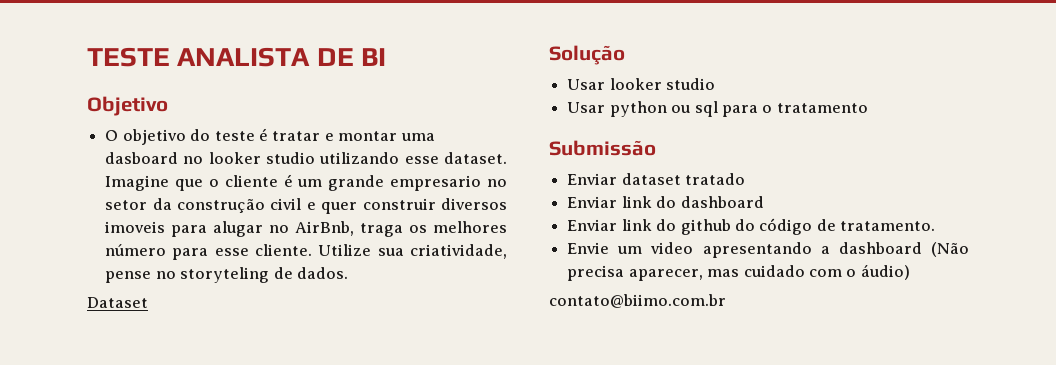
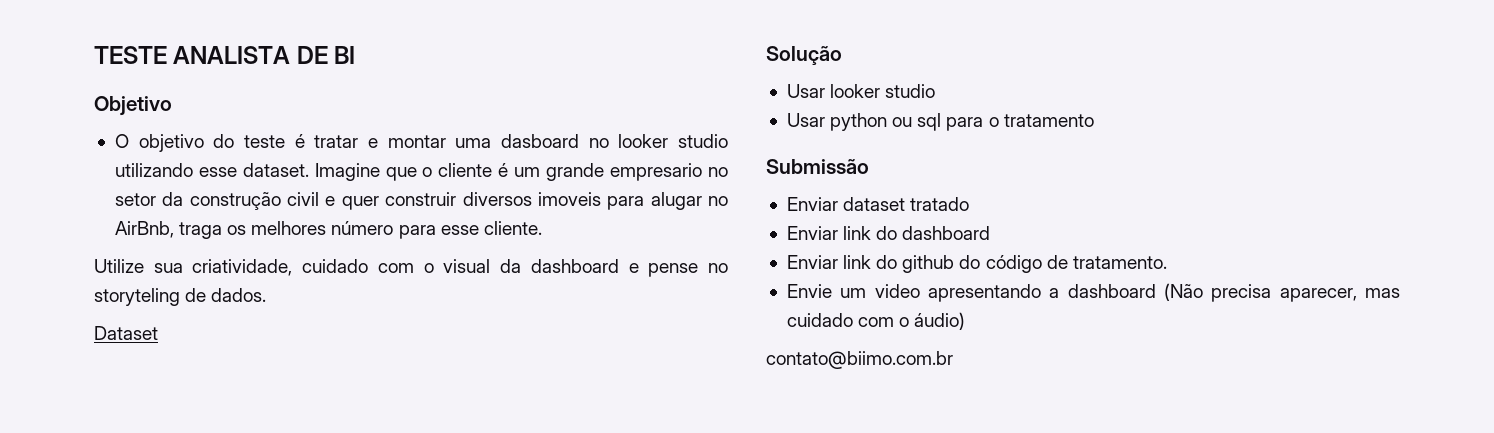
- Imagine que o cliente é um grande empresario no setor da construção civil e quer construir diversos imoveis para alugar no AirBnb, traga os melhores número para esse cliente. Utilize sua criatividade, pense no storyteling de dados.
+ Imagine que o cliente é um grande empresario no setor da construção civil e quer construir diversos imoveis para alugar no AirBnb, traga os melhores número para esse cliente.
+ Utilize sua criatividade, cuidado com o visual da dashboard e pense no storyteling de dados.

